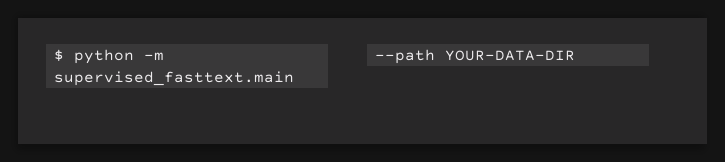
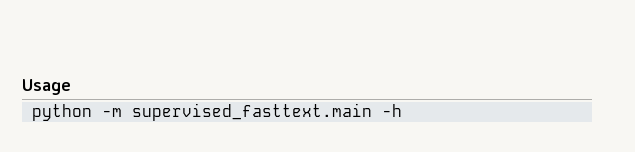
- $ python -m supervised_fasttext.main --path YOUR-DATA-DIR
+ Usage
+ python -m supervised_fasttext.main -h

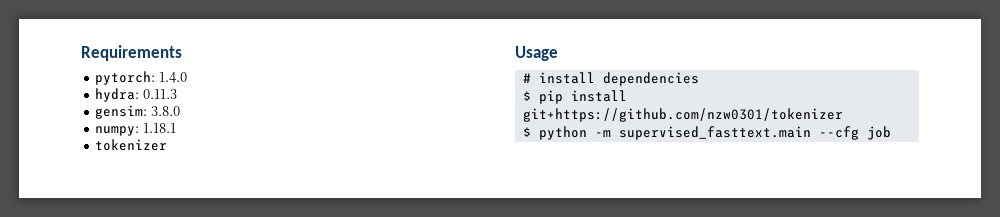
+ Requirements
+ pytorch: 1.4.0
+ hydra: 0.11.3
+ gensim: 3.8.0
+ numpy: 1.18.1
+ tokenizer
  Usage
- python -m supervised_fasttext.main -h
+ # install dependencies
+ $ pip install git+https://github.com/nzw0301/tokenizer
+ $ python -m supervised_fasttext.main --cfg job

